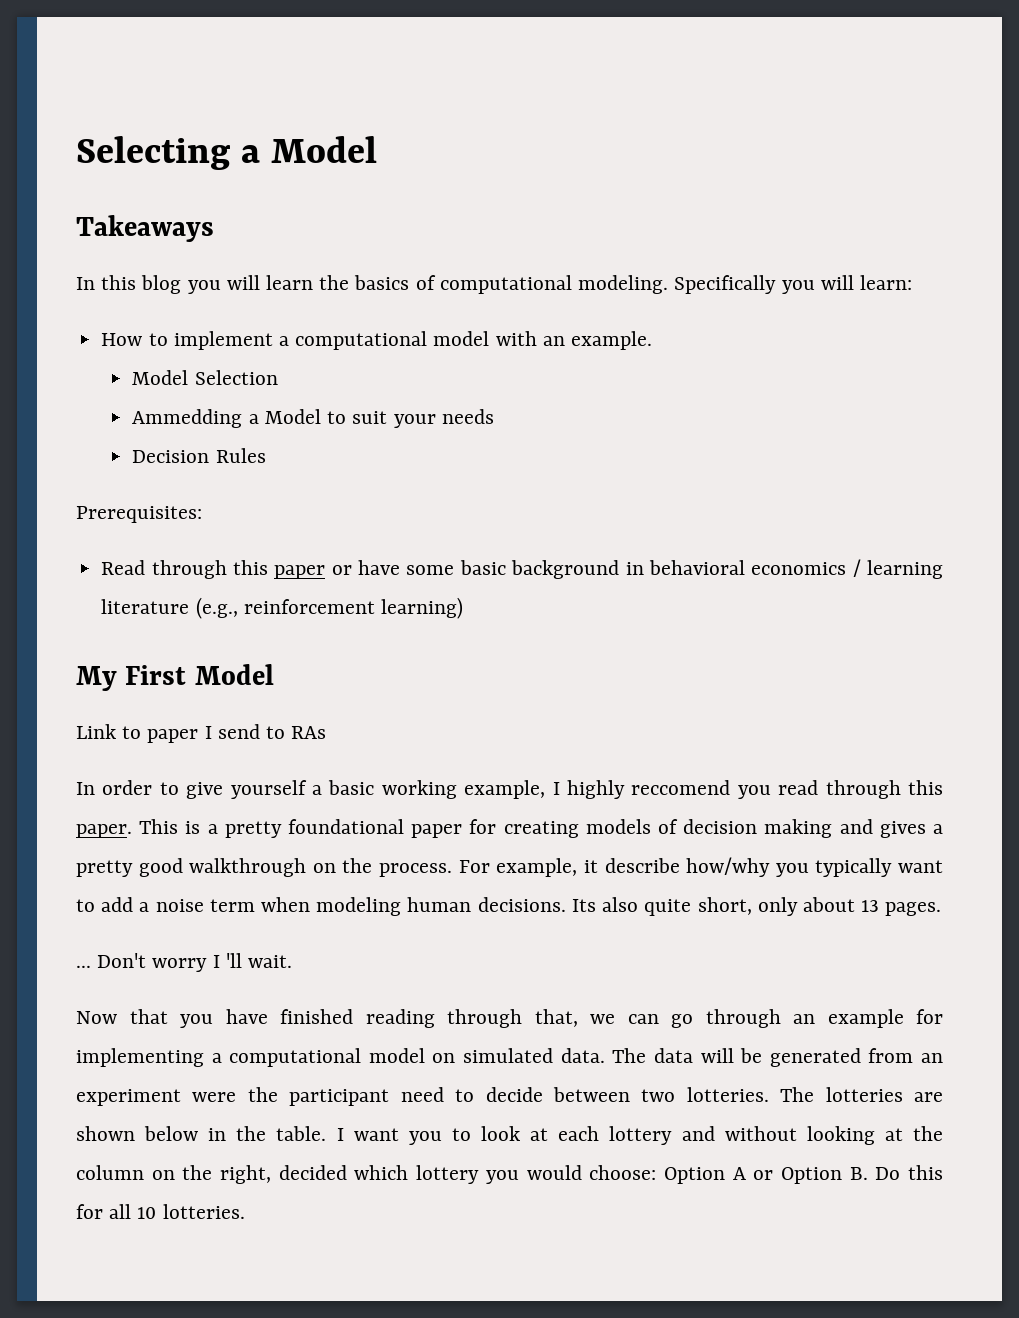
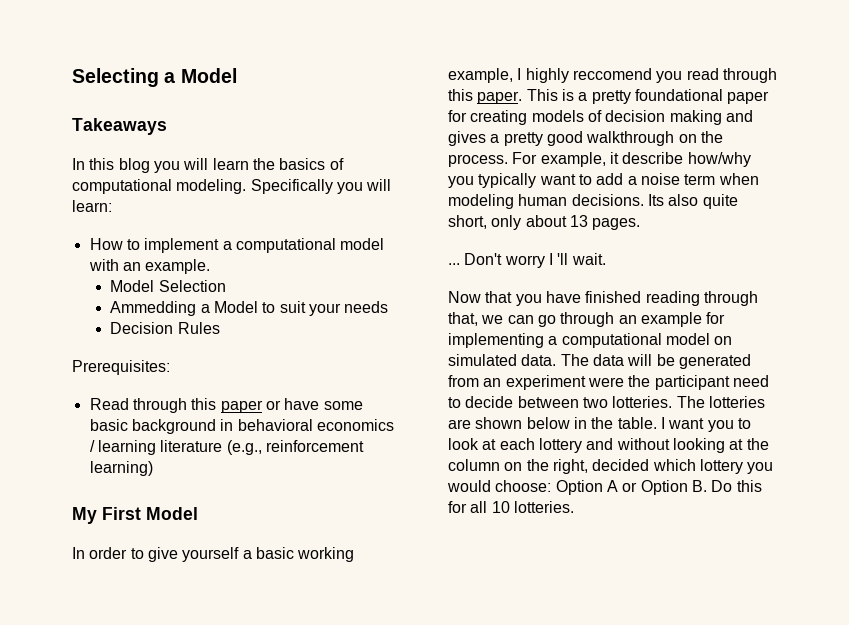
- Link to paper I send to RAs

